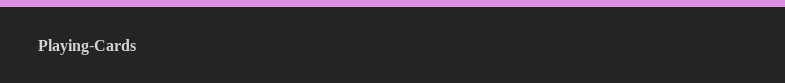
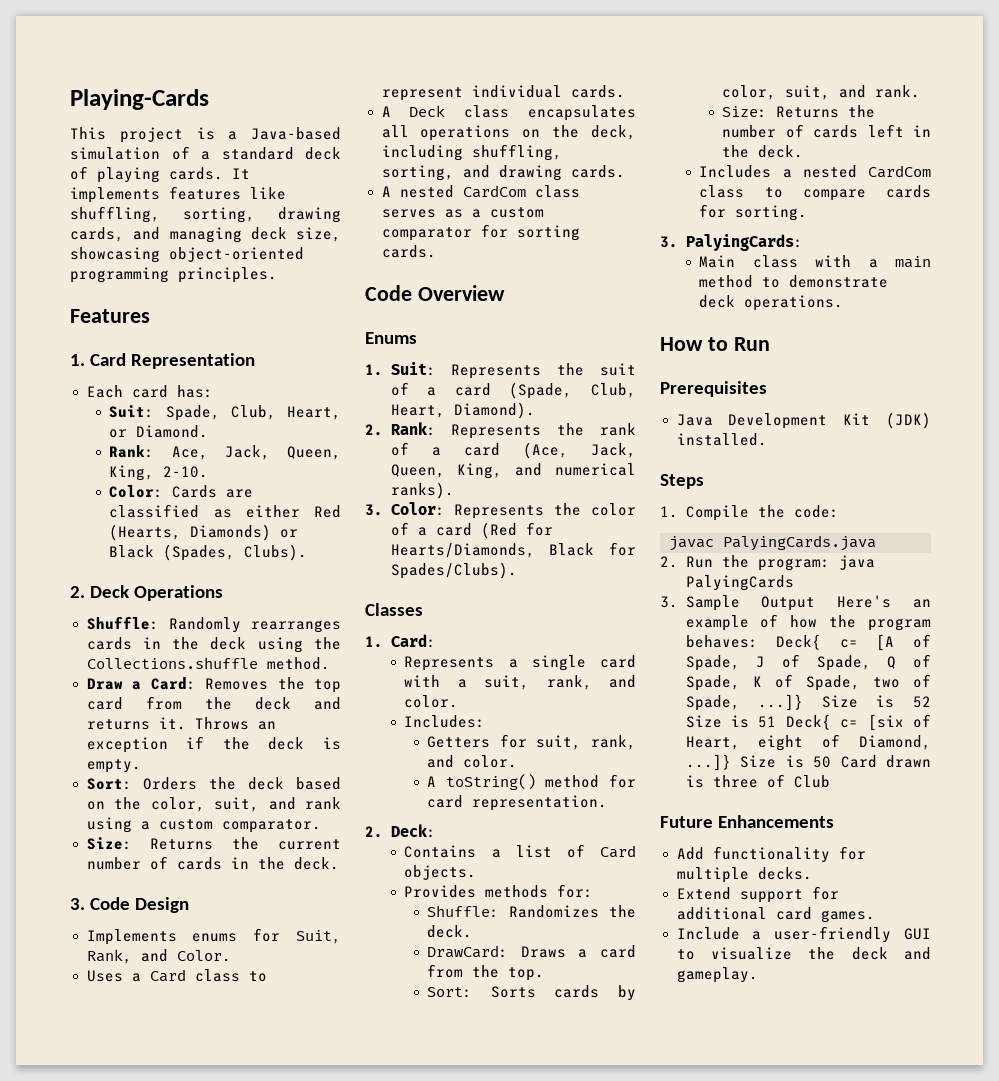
+ This project is a Java-based simulation of a standard deck of playing cards. It implements features like shuffling, sorting, drawing cards, and managing deck size, showcasing object-oriented programming principles.
+ Features
+ 1. Card Representation
+ Each card has:
+ Suit: Spade, Club, Heart, or Diamond.
+ Rank: Ace, Jack, Queen, King, 2-10.
+ Color: Cards are classified as either Red (Hearts, Diamonds) or Black (Spades, Clubs).
+ 2. Deck Operations
+ Shuffle: Randomly rearranges cards in the deck using the Collections.shuffle method.
+ Draw a Card: Removes the top card from the deck and returns it. Throws an exception if the deck is empty.
+ Sort: Orders the deck based on the color, suit, and rank using a custom comparator.
+ Size: Returns the current number of cards in the deck.
+ 3. Code Design
+ Implements enums for Suit, Rank, and Color.
+ Uses a Card class to represent individual cards.
+ A Deck class encapsulates all operations on the deck, including shuffling, sorting, and drawing cards.
+ A nested CardCom class serves as a custom comparator for sorting cards.
+ Code Overview
+ Enums
+ 1. Suit: Represents the suit of a card (Spade, Club, Heart, Diamond).
+ 2. Rank: Represents the rank of a card (Ace, Jack, Queen, King, and numerical ranks).
+ 3. Color: Represents the color of a card (Red for Hearts/Diamonds, Black for Spades/Clubs).
+ Classes
+ 1. Card:
+ Represents a single card with a suit, rank, and color.
+ Includes:
+ Getters for suit, rank, and color.
+ A toString() method for card representation.
+ 2. Deck:
+ Contains a list of Card objects.
+ Provides methods for:
+ Shuffle: Randomizes the deck.
+ DrawCard: Draws a card from the top.
+ Sort: Sorts cards by color, suit, and rank.
+ Size: Returns the number of cards left in the deck.
+ Includes a nested CardCom class to compare cards for sorting.
+ 3. PalyingCards:
+ Main class with a main method to demonstrate deck operations.
+ How to Run
+ Prerequisites
+ Java Development Kit (JDK) installed.
+ Steps
+ 1. Compile the code:
+ javac PalyingCards.java
+ 2. Run the program: java PalyingCards
+ 3. Sample Output Here's an example of how the program behaves: Deck{ c= [A of Spade, J of Spade, Q of Spade, K of Spade, two of Spade, ...]} Size is 52 Size is 51 Deck{ c= [six of Heart, eight of Diamond, ...]} Size is 50 Card drawn is three of Club
+ Future Enhancements
+ Add functionality for multiple decks.
+ Extend support for additional card games.
+ Include a user-friendly GUI to visualize the deck and gameplay.

